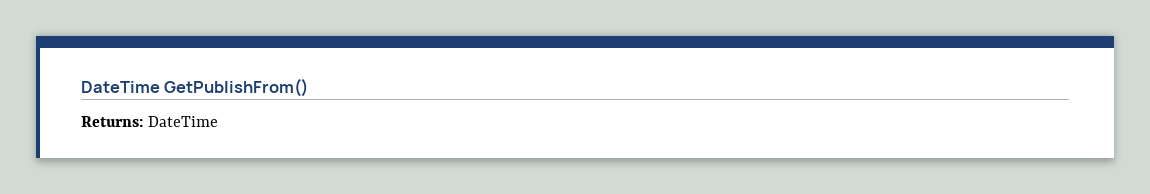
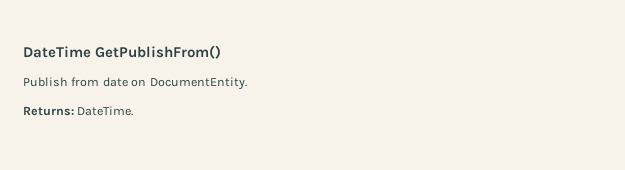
+ Publish from date on DocumentEntity.
- Returns: DateTime
+ Returns: DateTime.

